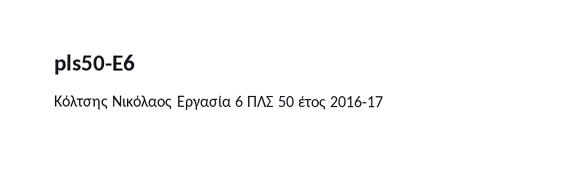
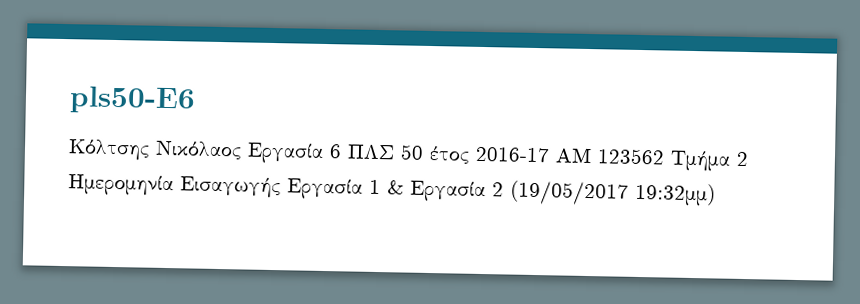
- Κόλτσης Νικόλαος Εργασία 6 ΠΛΣ 50 έτος 2016-17
+ Κόλτσης Νικόλαος Εργασία 6 ΠΛΣ 50 έτος 2016-17 ΑΜ 123562 Τμήμα 2
+ Ημερομηνία Εισαγωγής Εργασία 1 & Εργασία 2 (19/05/2017 19:32μμ)

